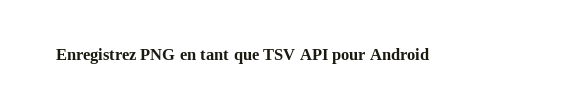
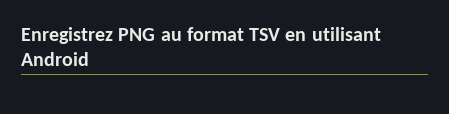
- Enregistrez PNG en tant que TSV API pour Android
+ Enregistrez PNG au format TSV en utilisant Android

